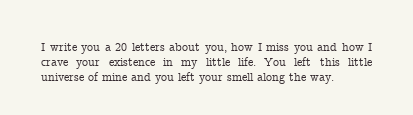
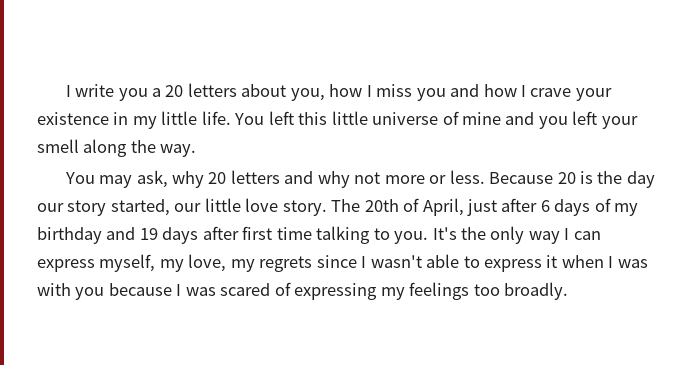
+ You may ask, why 20 letters and why not more or less. Because 20 is the day our story started, our little love story. The 20th of April, just after 6 days of my birthday and 19 days after first time talking to you. It's the only way I can express myself, my love, my regrets since I wasn't able to express it when I was with you because I was scared of expressing my feelings too broadly.

